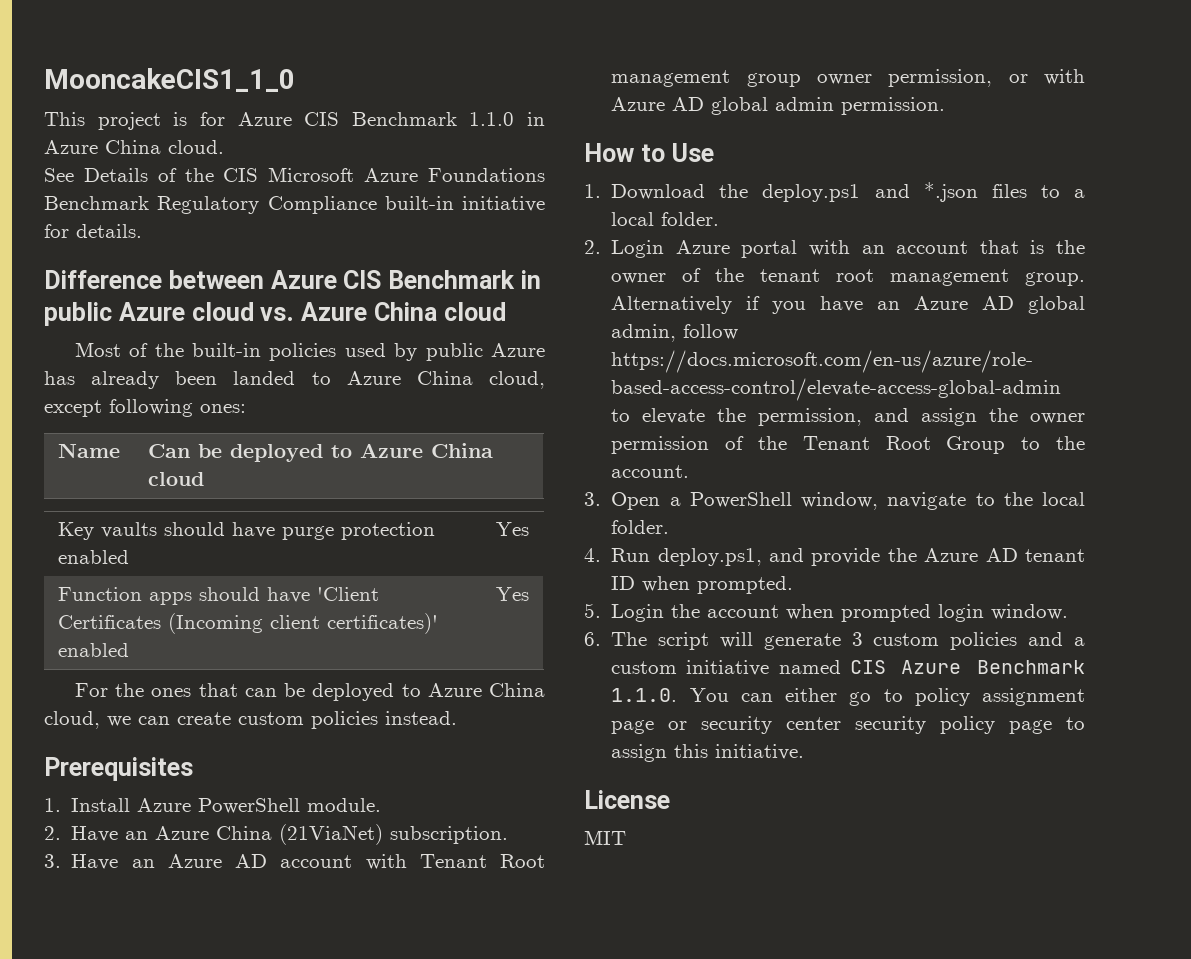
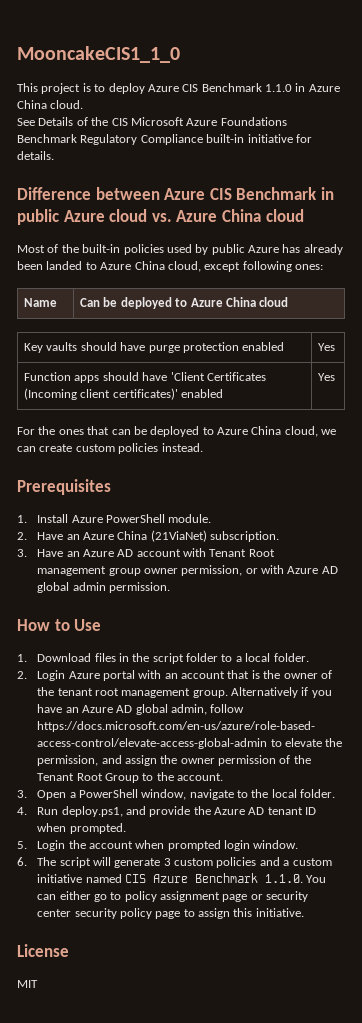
- This project is for Azure CIS Benchmark 1.1.0 in Azure China cloud.
+ This project is to deploy Azure CIS Benchmark 1.1.0 in Azure China cloud.
- 1. Download the deploy.ps1 and *.json files to a local folder.
+ 1. Download files in the script folder to a local folder.

